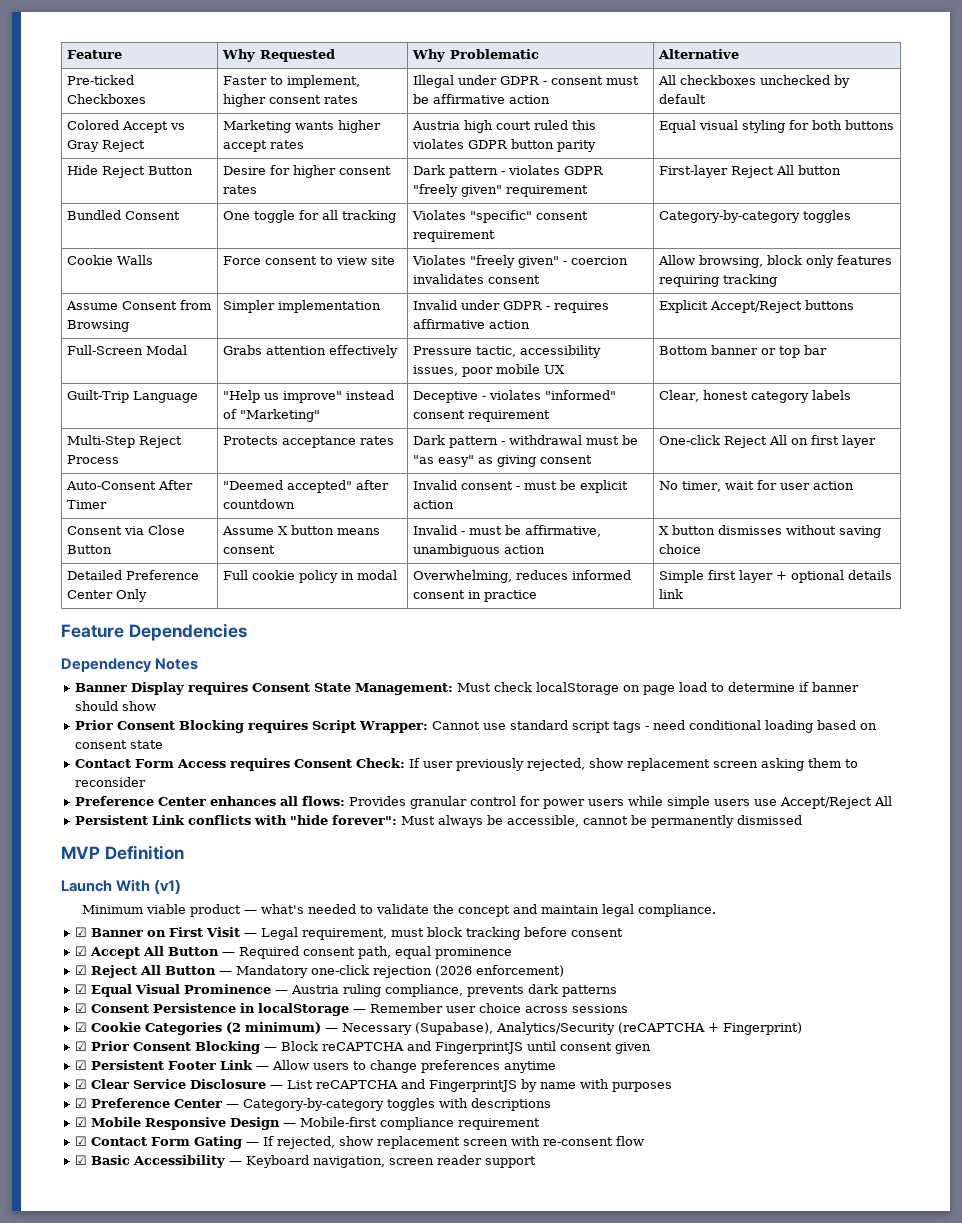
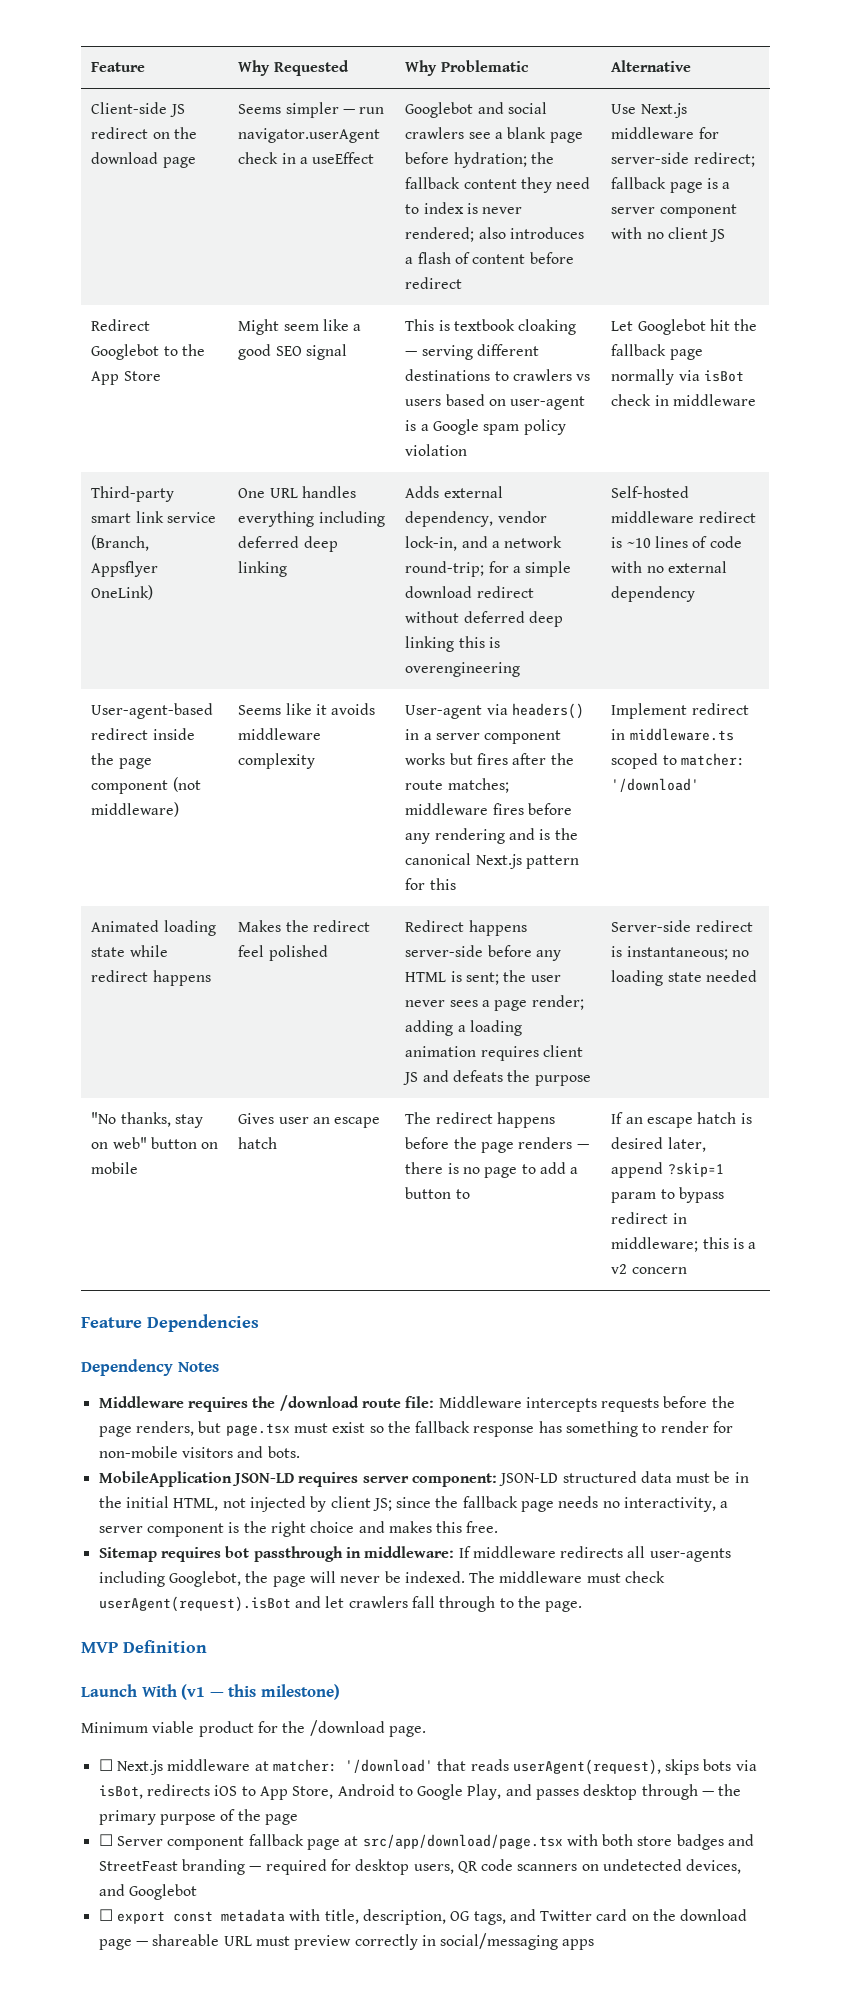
- Pre-ticked Checkboxes | Faster to implement, higher consent rates | Illegal under GDPR - consent must be affirmative action | All checkboxes unchecked by default
- Colored Accept vs Gray Reject | Marketing wants higher accept rates | Austria high court ruled this violates GDPR button parity | Equal visual styling for both buttons
- Hide Reject Button | Desire for higher consent rates | Dark pattern - violates GDPR "freely given" requirement | First-layer Reject All button
- Bundled Consent | One toggle for all tracking | Violates "specific" consent requirement | Category-by-category toggles
- Cookie Walls | Force consent to view site | Violates "freely given" - coercion invalidates consent | Allow browsing, block only features requiring tracking
- Assume Consent from Browsing | Simpler implementation | Invalid under GDPR - requires affirmative action | Explicit Accept/Reject buttons
- Full-Screen Modal | Grabs attention effectively | Pressure tactic, accessibility issues, poor mobile UX | Bottom banner or top bar
- Guilt-Trip Language | "Help us improve" instead of "Marketing" | Deceptive - violates "informed" consent requirement | Clear, honest category labels
- Multi-Step Reject Process | Protects acceptance rates | Dark pattern - withdrawal must be "as easy" as giving consent | One-click Reject All on first layer
- Auto-Consent After Timer | "Deemed accepted" after countdown | Invalid consent - must be explicit action | No timer, wait for user action
- Consent via Close Button | Assume X button means consent | Invalid - must be affirmative, unambiguous action | X button dismisses without saving choice
- Detailed Preference Center Only | Full cookie policy in modal | Overwhelming, reduces informed consent in practice | Simple first layer + optional details link
+ Client-side JS redirect on the download page | Seems simpler — run navigator.userAgent check in a useEffect | Googlebot and social crawlers see a blank page before hydration; the fallback content they need to index is never rendered; also introduces a flash of content before redirect | Use Next.js middleware for server-side redirect; fallback page is a server component with no client JS
+ Redirect Googlebot to the App Store | Might seem like a good SEO signal | This is textbook cloaking — serving different destinations to crawlers vs users based on user-agent is a Google spam policy violation | Let Googlebot hit the fallback page normally via isBot check in middleware
+ Third-party smart link service (Branch, Appsflyer OneLink) | One URL handles everything including deferred deep linking | Adds external dependency, vendor lock-in, and a network round-trip; for a simple download redirect without deferred deep linking this is overengineering | Self-hosted middleware redirect is ~10 lines of code with no external dependency
+ User-agent-based redirect inside the page component (not middleware) | Seems like it avoids middleware complexity | User-agent via headers() in a server component works but fires after the route matches; middleware fires before any rendering and is the canonical Next.js pattern for this | Implement redirect in middleware.ts scoped to matcher: '/download'
+ Animated loading state while redirect happens | Makes the redirect feel polished | Redirect happens server-side before any HTML is sent; the user never sees a page render; adding a loading animation requires client JS and defeats the purpose | Server-side redirect is instantaneous; no loading state needed
+ "No thanks, stay on web" button on mobile | Gives user an escape hatch | The redirect happens before the page renders — there is no page to add a button to | If an escape hatch is desired later, append ?skip=1 param to bypass redirect in middleware; this is a v2 concern
  Feature Dependencies
  Dependency Notes
- Banner Display requires Consent State Management: Must check localStorage on page load to determine if banner should show
- Prior Consent Blocking requires Script Wrapper: Cannot use standard script tags - need conditional loading based on consent state
- Contact Form Access requires Consent Check: If user previously rejected, show replacement screen asking them to reconsider
- Preference Center enhances all flows: Provides granular control for power users while simple users use Accept/Reject All
- Persistent Link conflicts with "hide forever": Must always be accessible, cannot be permanently dismissed
+ Middleware requires the /download route file: Middleware intercepts requests before the page renders, but page.tsx must exist so the fallback response has something to render for non-mobile visitors and bots.
+ MobileApplication JSON-LD requires server component: JSON-LD structured data must be in the initial HTML, not injected by client JS; since the fallback page needs no interactivity, a server component is the right choice and makes this free.
+ Sitemap requires bot passthrough in middleware: If middleware redirects all user-agents including Googlebot, the page will never be indexed. The middleware must check userAgent(request).isBot and let crawlers fall through to the page.
- Launch With (v1)
+ Launch With (v1 — this milestone)
- Minimum viable product — what's needed to validate the concept and maintain legal compliance.
- ☑ Banner on First Visit — Legal requirement, must block tracking before consent
- ☑ Accept All Button — Required consent path, equal prominence
- ☑ Reject All Button — Mandatory one-click rejection (2026 enforcement)
- ☑ Equal Visual Prominence — Austria ruling compliance, prevents dark patterns
- ☑ Consent Persistence in localStorage — Remember user choice across sessions
- ☑ Cookie Categories (2 minimum) — Necessary (Supabase), Analytics/Security (reCAPTCHA + Fingerprint)
- ☑ Prior Consent Blocking — Block reCAPTCHA and FingerprintJS until consent given
- ☑ Persistent Footer Link — Allow users to change preferences anytime
- ☑ Clear Service Disclosure — List reCAPTCHA and FingerprintJS by name with purposes
- ☑ Preference Center — Category-by-category toggles with descriptions
- ☑ Mobile Responsive Design — Mobile-first compliance requirement
- ☑ Contact Form Gating — If rejected, show replacement screen with re-consent flow
- ☑ Basic Accessibility — Keyboard navigation, screen reader support
+ Minimum viable product for the /download page.
+ ☐ Next.js middleware at matcher: '/download' that reads userAgent(request), skips bots via isBot, redirects iOS to App Store, Android to Google Play, and passes desktop through — the primary purpose of the page
+ ☐ Server component fallback page at src/app/download/page.tsx with both store badges and StreetFeast branding — required for desktop users, QR code scanners on undetected devices, and Googlebot
+ ☐ export const metadata with title, description, OG tags, and Twitter card on the download page — shareable URL must preview correctly in social/messaging apps

